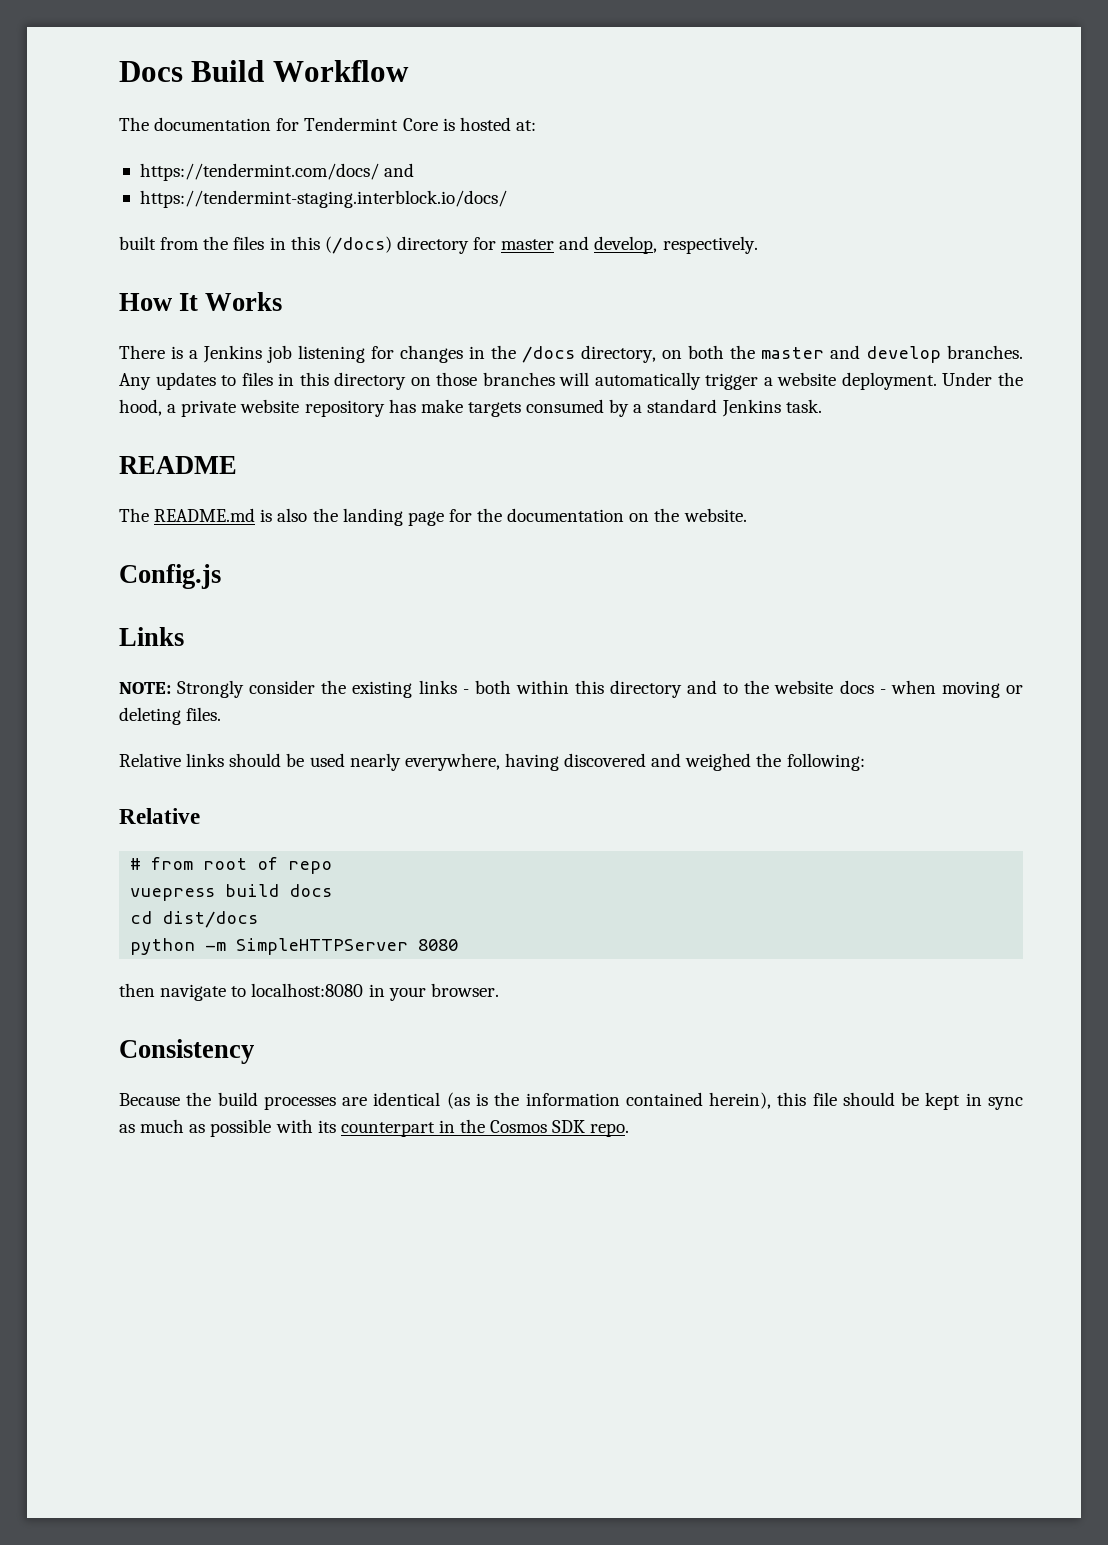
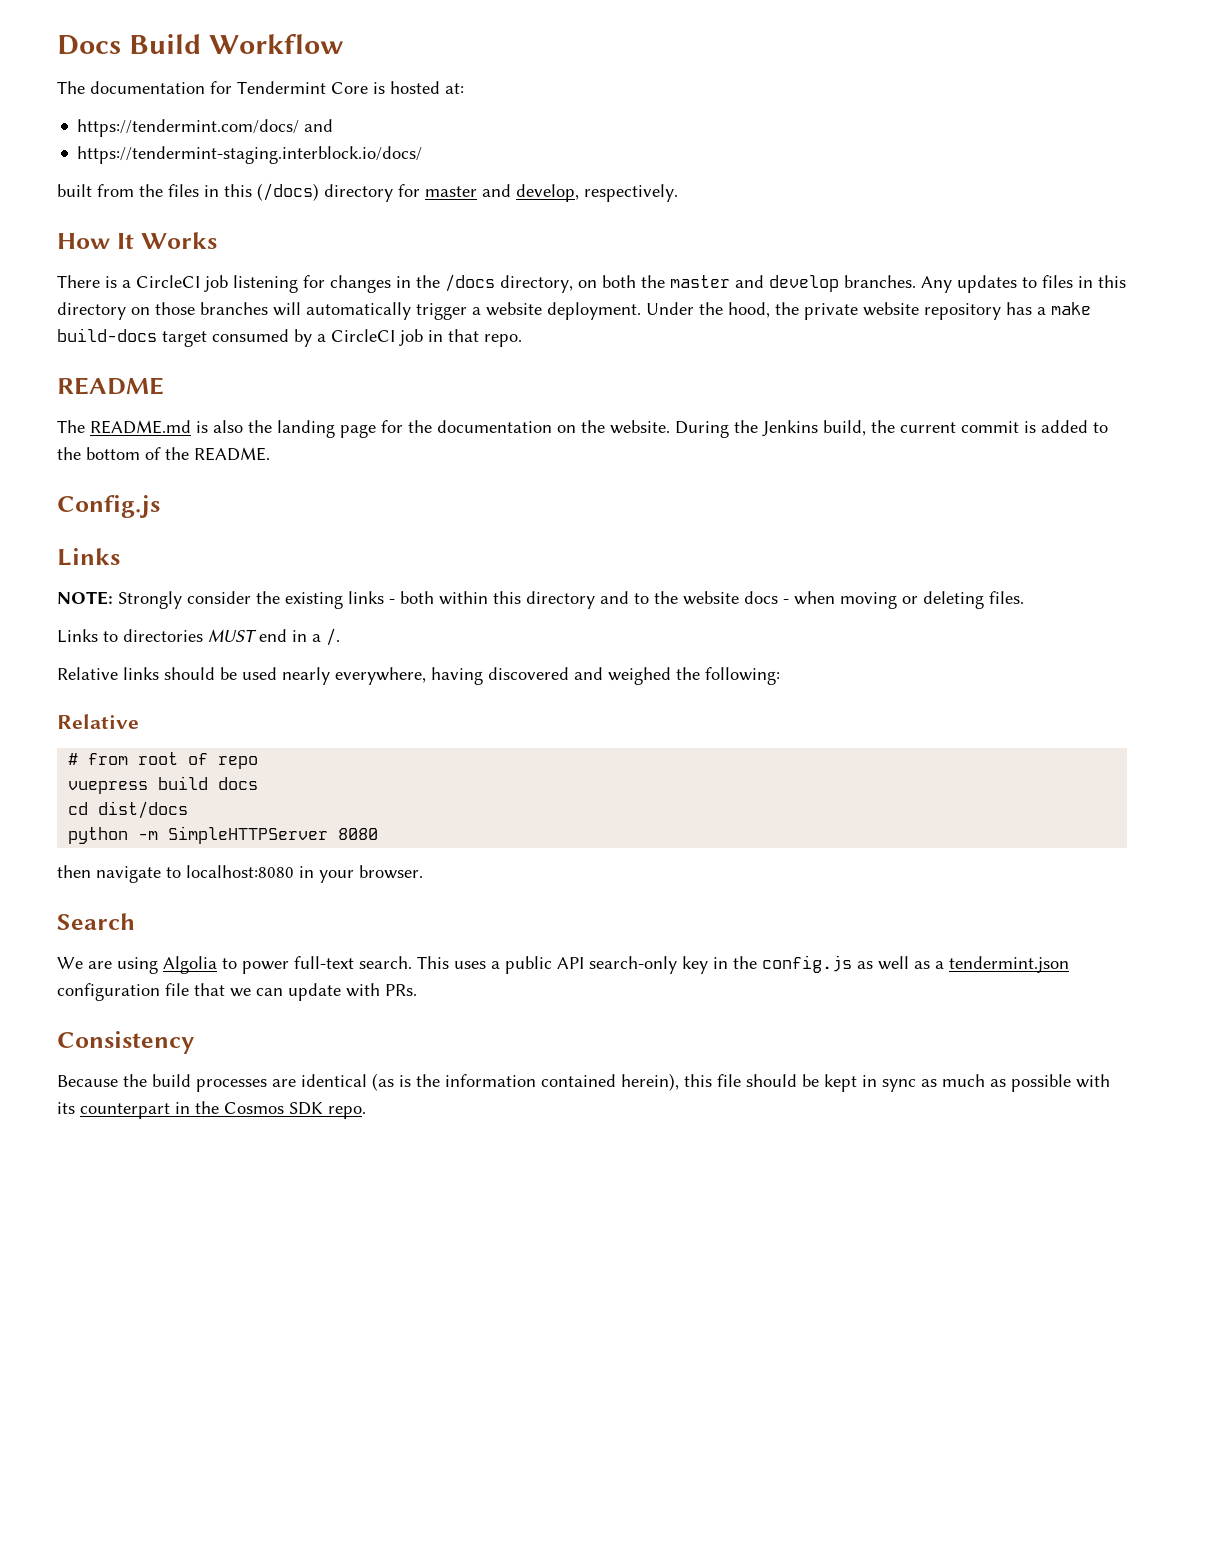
- There is a Jenkins job listening for changes in the /docs directory, on both the master and develop branches.
+ There is a CircleCI job listening for changes in the /docs directory, on both the master and develop branches.
- Under the hood, a private website repository has make targets consumed by a standard Jenkins task.
+ Under the hood, the private website repository has a make build-docs target consumed by a CircleCI job in that repo.
+ During the Jenkins build, the current commit is added to the bottom of the README.
+ Links to directories MUST end in a /.
+ Search
+ We are using Algolia to power full-text search. This uses a public API search-only key in the config.js as well as a tendermint.json configuration file that we can update with PRs.

